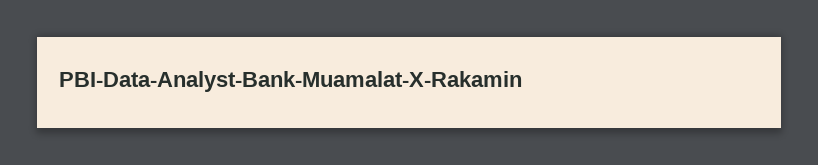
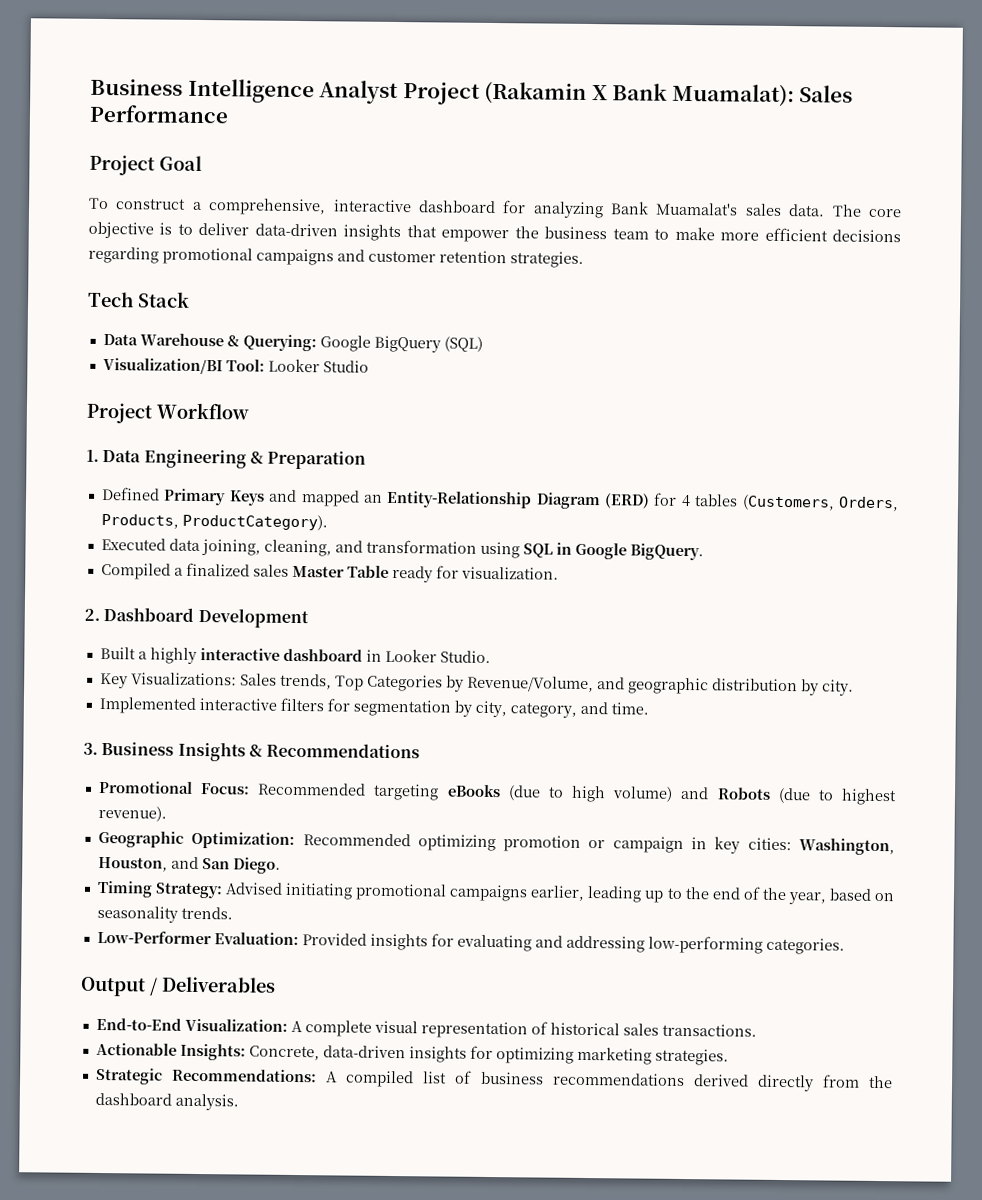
- PBI-Data-Analyst-Bank-Muamalat-X-Rakamin
+ Business Intelligence Analyst Project (Rakamin X Bank Muamalat): Sales Performance
+ Project Goal
+ To construct a comprehensive, interactive dashboard for analyzing Bank Muamalat's sales data. The core objective is to deliver data-driven insights that empower the business team to make more efficient decisions regarding promotional campaigns and customer retention strategies.
+ Tech Stack
+ Data Warehouse & Querying: Google BigQuery (SQL)
+ Visualization/BI Tool: Looker Studio
+ Project Workflow
+ 1. Data Engineering & Preparation
+ Defined Primary Keys and mapped an Entity-Relationship Diagram (ERD) for 4 tables (Customers, Orders, Products, ProductCategory).
+ Executed data joining, cleaning, and transformation using SQL in Google BigQuery.
+ Compiled a finalized sales Master Table ready for visualization.
+ 2. Dashboard Development
+ Built a highly interactive dashboard in Looker Studio.
+ Key Visualizations: Sales trends, Top Categories by Revenue/Volume, and geographic distribution by city.
+ Implemented interactive filters for segmentation by city, category, and time.
+ 3. Business Insights & Recommendations
+ Promotional Focus: Recommended targeting eBooks (due to high volume) and Robots (due to highest revenue).
+ Geographic Optimization: Recommended optimizing promotion or campaign in key cities: Washington, Houston, and San Diego.
+ Timing Strategy: Advised initiating promotional campaigns earlier, leading up to the end of the year, based on seasonality trends.
+ Low-Performer Evaluation: Provided insights for evaluating and addressing low-performing categories.
+ Output / Deliverables
+ End-to-End Visualization: A complete visual representation of historical sales transactions.
+ Actionable Insights: Concrete, data-driven insights for optimizing marketing strategies.
+ Strategic Recommendations: A compiled list of business recommendations derived directly from the dashboard analysis.

